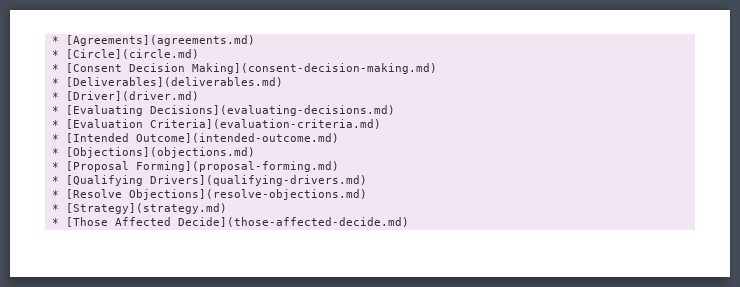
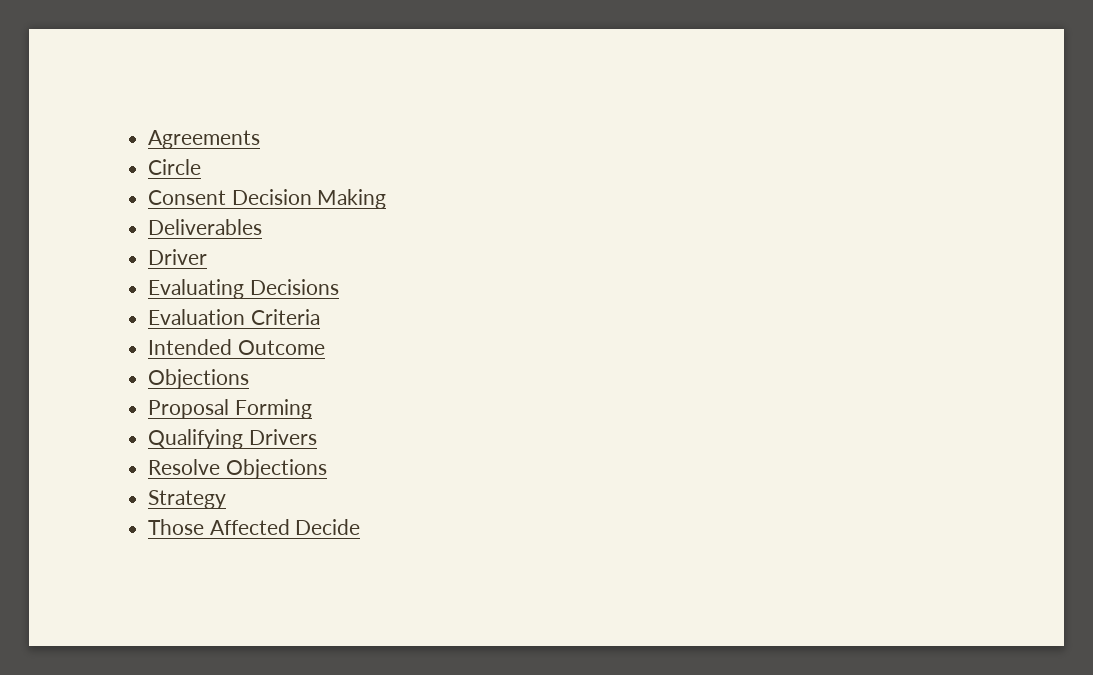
- * [Agreements](agreements.md)
- * [Circle](circle.md)
- * [Consent Decision Making](consent-decision-making.md)
- * [Deliverables](deliverables.md)
- * [Driver](driver.md)
- * [Evaluating Decisions](evaluating-decisions.md)
- * [Evaluation Criteria](evaluation-criteria.md)
- * [Intended Outcome](intended-outcome.md)
- * [Objections](objections.md)
- * [Proposal Forming](proposal-forming.md)
- * [Qualifying Drivers](qualifying-drivers.md)
- * [Resolve Objections](resolve-objections.md)
- * [Strategy](strategy.md)
- * [Those Affected Decide](those-affected-decide.md)
+ Agreements
+ Circle
+ Consent Decision Making
+ Deliverables
+ Driver
+ Evaluating Decisions
+ Evaluation Criteria
+ Intended Outcome
+ Objections
+ Proposal Forming
+ Qualifying Drivers
+ Resolve Objections
+ Strategy
+ Those Affected Decide

